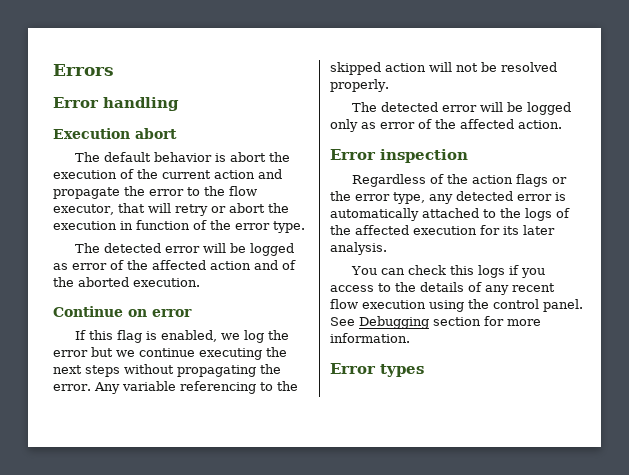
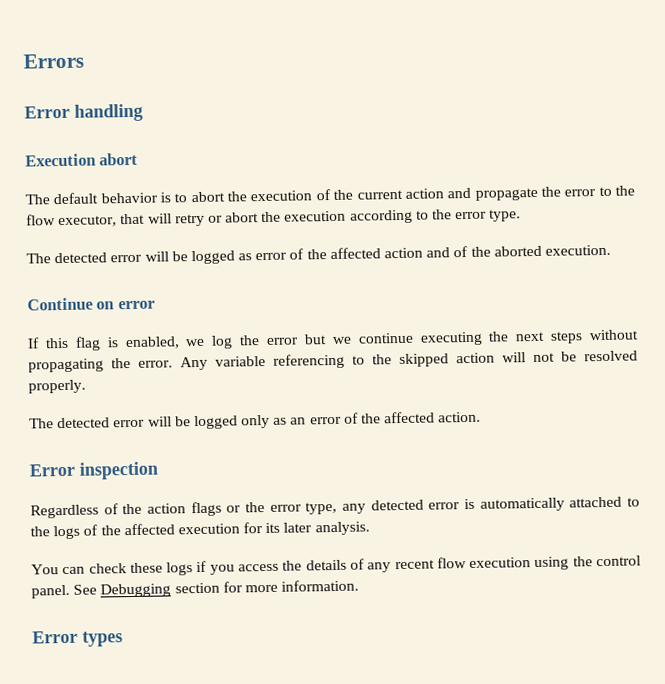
- The default behavior is abort the execution of the current action and propagate the error to the flow executor, that will retry or abort the execution in function of the error type.
+ The default behavior is to abort the execution of the current action and propagate the error to the flow executor, that will retry or abort the execution according to the error type.
- The detected error will be logged only as error of the affected action.
+ The detected error will be logged only as an error of the affected action.
- You can check this logs if you access to the details of any recent flow execution using the control panel.
+ You can check these logs if you access the details of any recent flow execution using the control panel.

